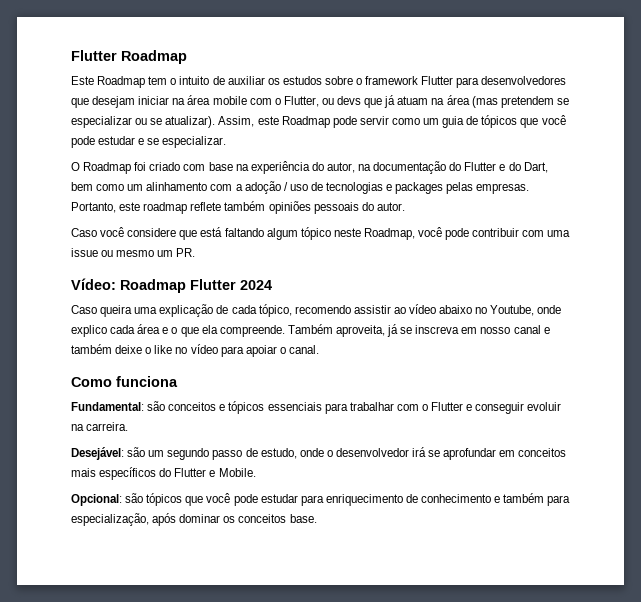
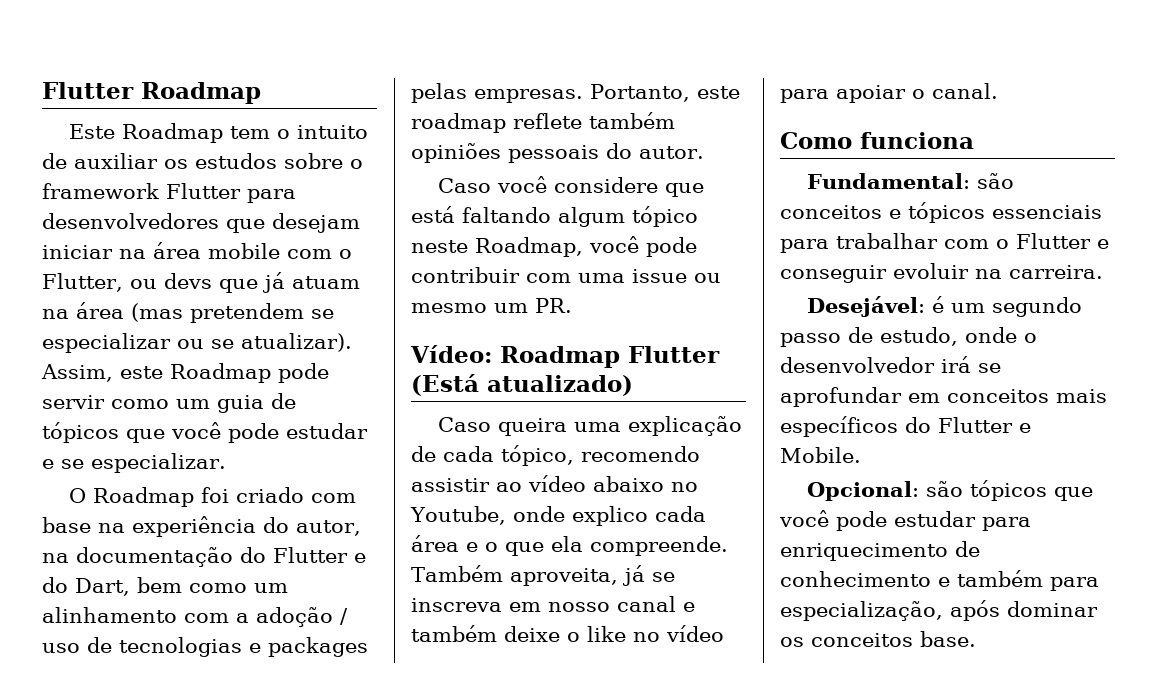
- Vídeo: Roadmap Flutter 2024
+ Vídeo: Roadmap Flutter (Está atualizado)
- Desejável: são um segundo passo de estudo, onde o desenvolvedor irá se aprofundar em conceitos mais específicos do Flutter e Mobile.
+ Desejável: é um segundo passo de estudo, onde o desenvolvedor irá se aprofundar em conceitos mais específicos do Flutter e Mobile.

